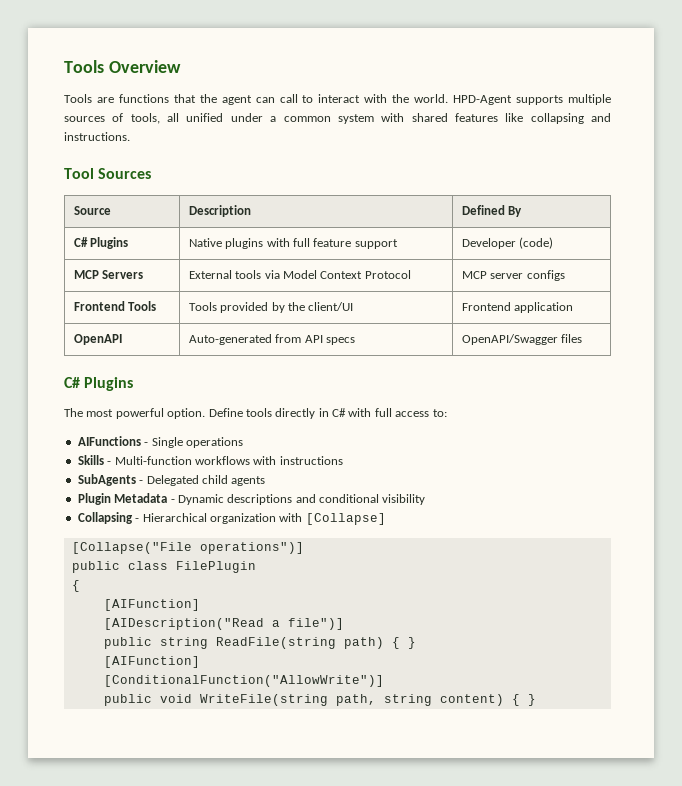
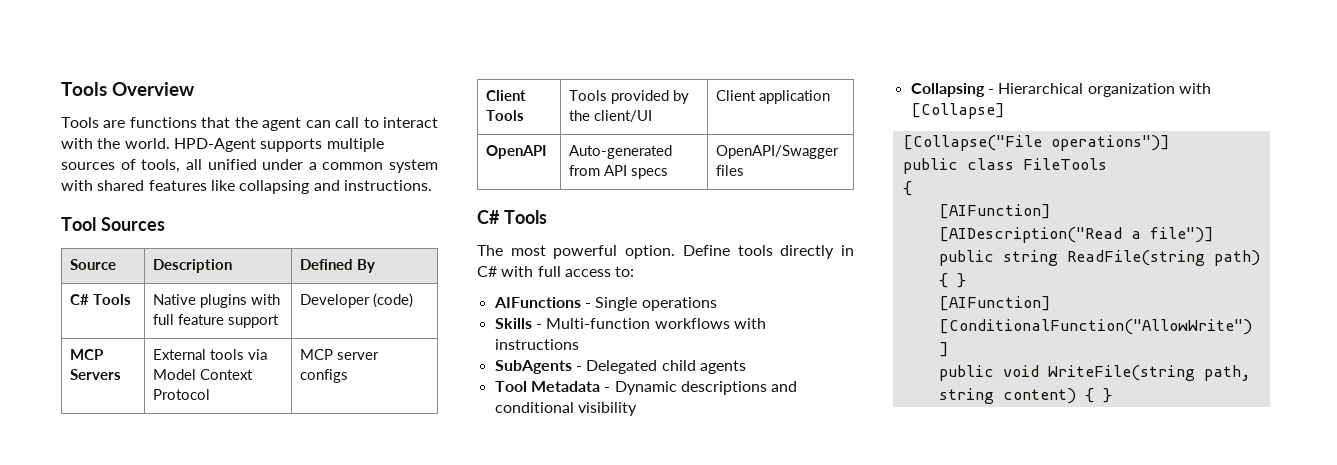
- C# Plugins | Native plugins with full feature support | Developer (code)
+ C# Tools | Native plugins with full feature support | Developer (code)
- Frontend Tools | Tools provided by the client/UI | Frontend application
+ Client Tools | Tools provided by the client/UI | Client application
  OpenAPI | Auto-generated from API specs | OpenAPI/Swagger files
- C# Plugins
+ C# Tools
- Plugin Metadata - Dynamic descriptions and conditional visibility
+ Tool Metadata - Dynamic descriptions and conditional visibility
- public class FilePlugin
+ public class FileTools

